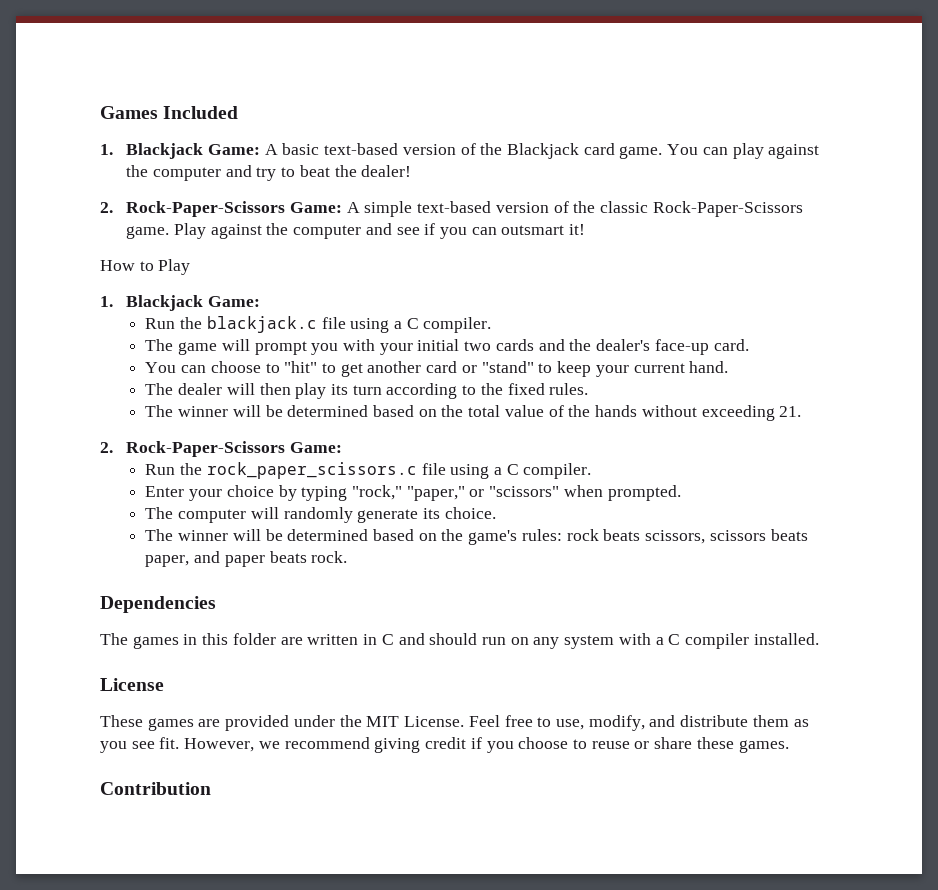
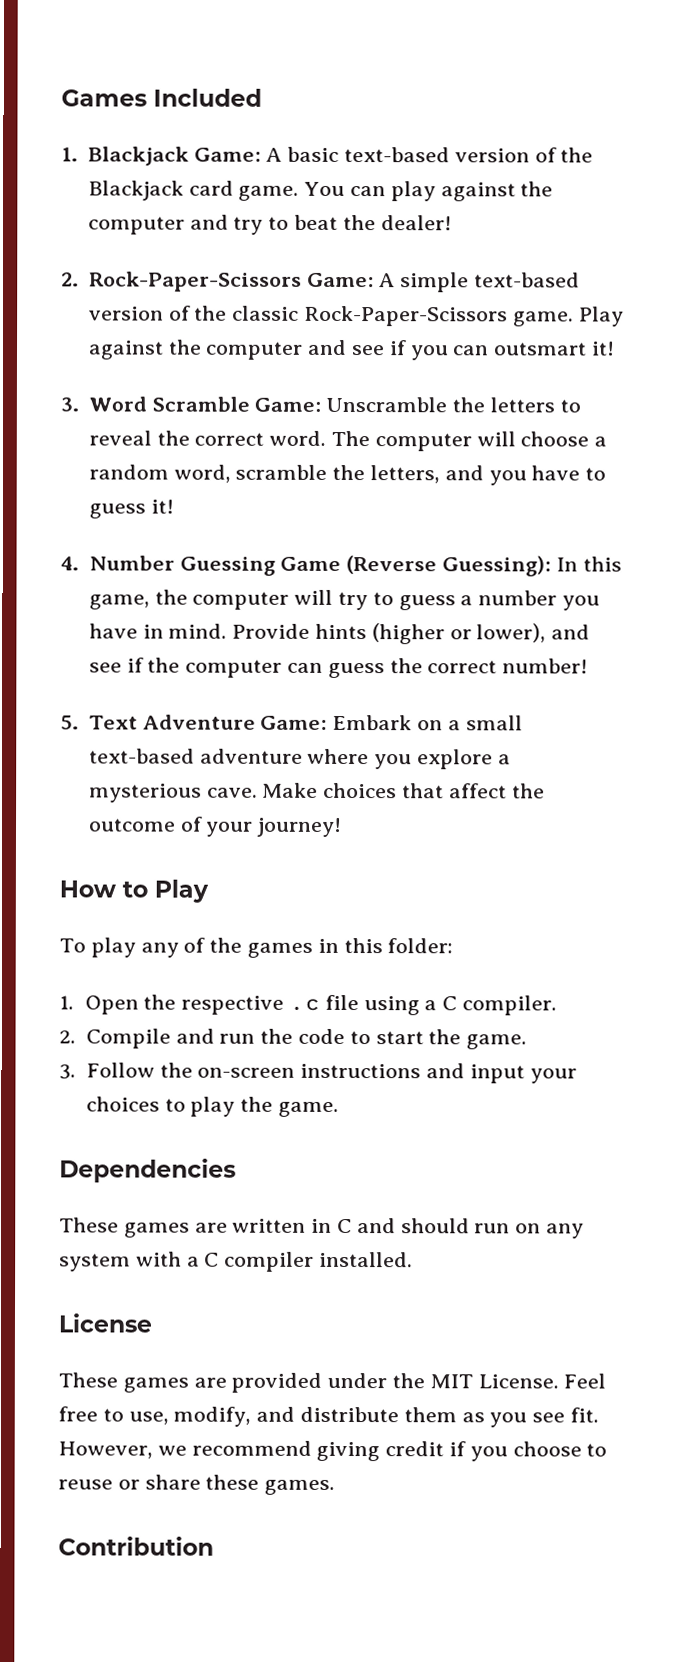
+ 3. Word Scramble Game: Unscramble the letters to reveal the correct word. The computer will choose a random word, scramble the letters, and you have to guess it!
+ 4. Number Guessing Game (Reverse Guessing): In this game, the computer will try to guess a number you have in mind. Provide hints (higher or lower), and see if the computer can guess the correct number!
+ 5. Text Adventure Game: Embark on a small text-based adventure where you explore a mysterious cave. Make choices that affect the outcome of your journey!
  How to Play
- 1. Blackjack Game:
- Run the blackjack.c file using a C compiler.
- The game will prompt you with your initial two cards and the dealer's face-up card.
- You can choose to "hit" to get another card or "stand" to keep your current hand.
- The dealer will then play its turn according to the fixed rules.
- The winner will be determined based on the total value of the hands without exceeding 21.
- 2. Rock-Paper-Scissors Game:
- Run the rock_paper_scissors.c file using a C compiler.
- Enter your choice by typing "rock," "paper," or "scissors" when prompted.
- The computer will randomly generate its choice.
- The winner will be determined based on the game's rules: rock beats scissors, scissors beats paper, and paper beats rock.
+ To play any of the games in this folder:
+ 1. Open the respective .c file using a C compiler.
+ 2. Compile and run the code to start the game.
+ 3. Follow the on-screen instructions and input your choices to play the game.
  Dependencies
- The games in this folder are written in C and should run on any system with a C compiler installed.
+ These games are written in C and should run on any system with a C compiler installed.

